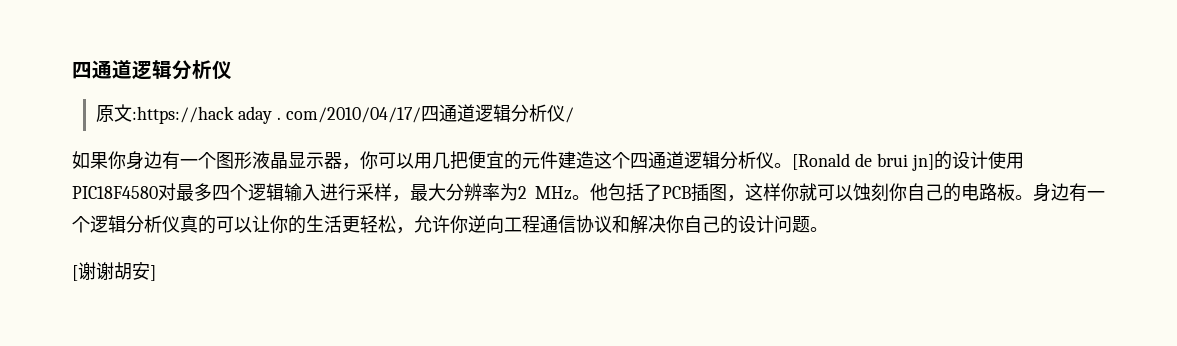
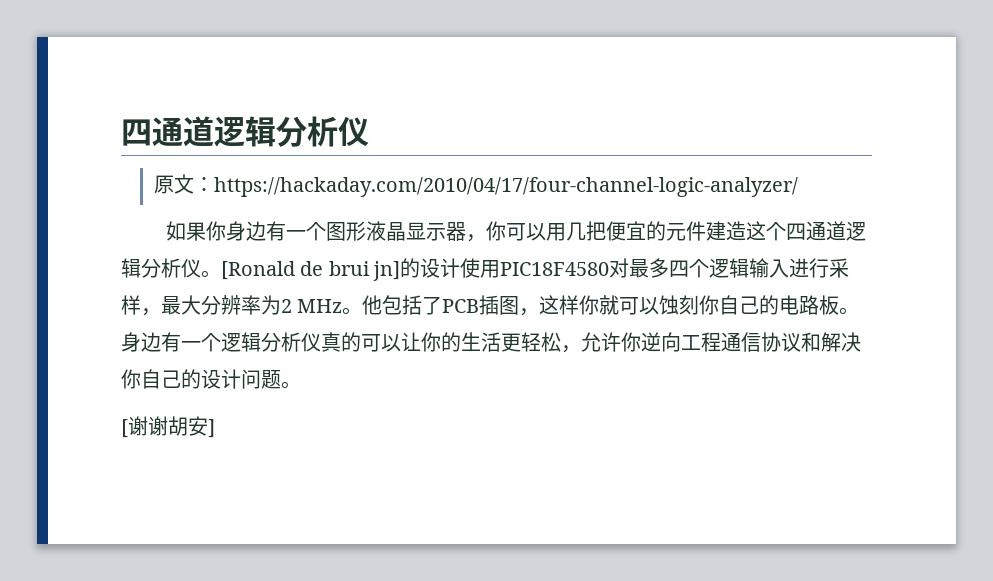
- 原文:https://hack aday . com/2010/04/17/四通道逻辑分析仪/
+ 原文：https://hackaday.com/2010/04/17/four-channel-logic-analyzer/

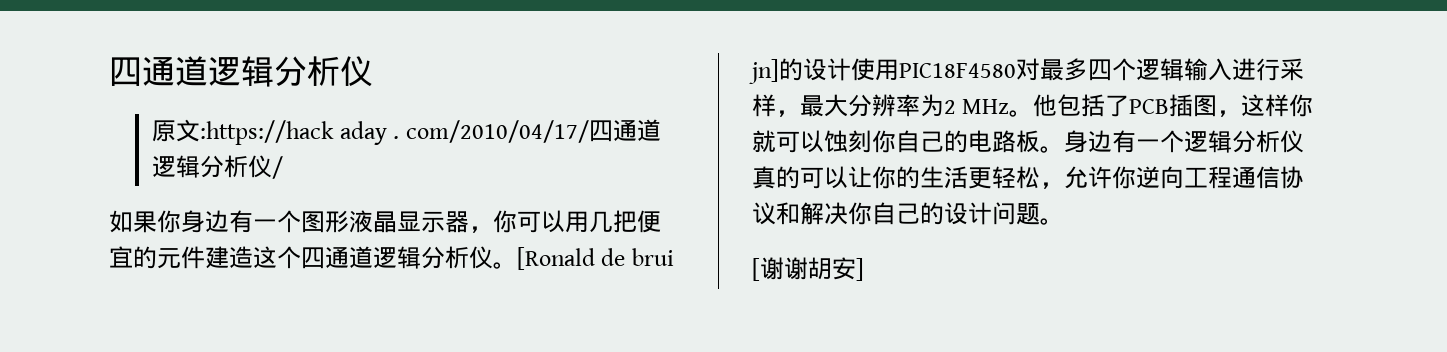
- 原文：https://hackaday.com/2010/04/17/four-channel-logic-analyzer/
+ 原文:https://hack aday . com/2010/04/17/四通道逻辑分析仪/

